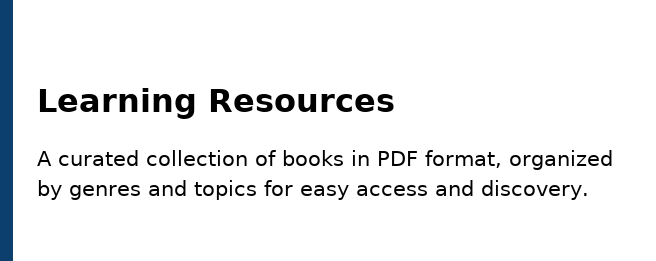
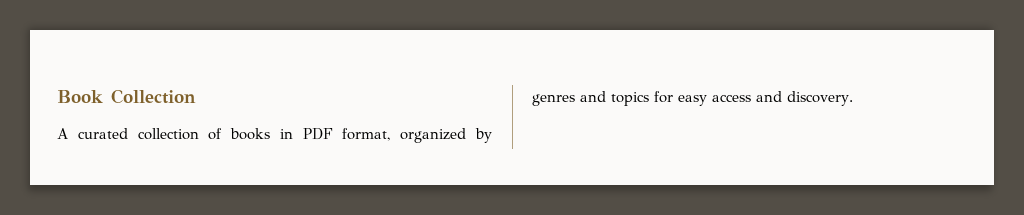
- Learning Resources
+ Book Collection

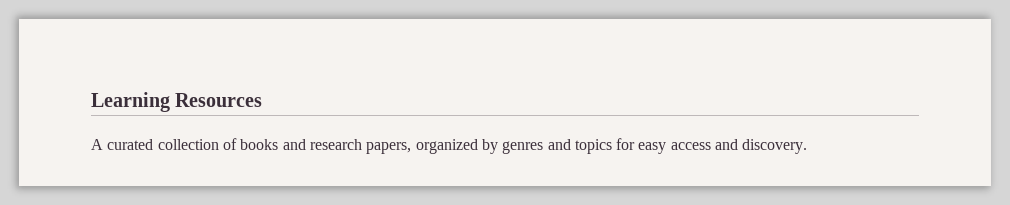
- Book Collection
+ Learning Resources
- A curated collection of books in PDF format, organized by genres and topics for easy access and discovery.
+ A curated collection of books and research papers, organized by genres and topics for easy access and discovery.

